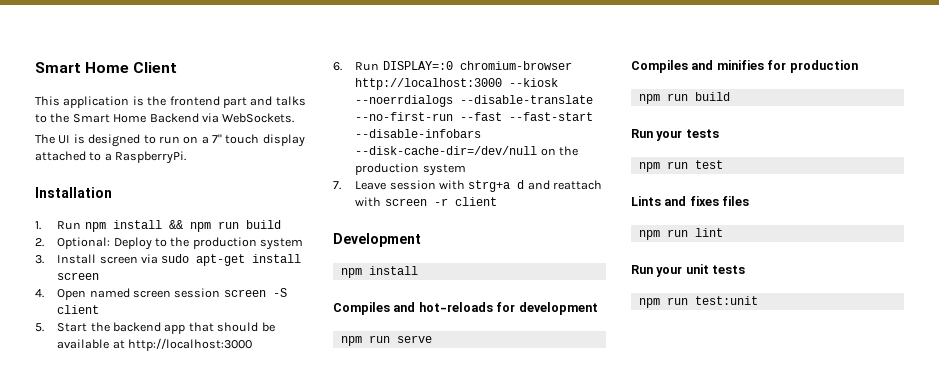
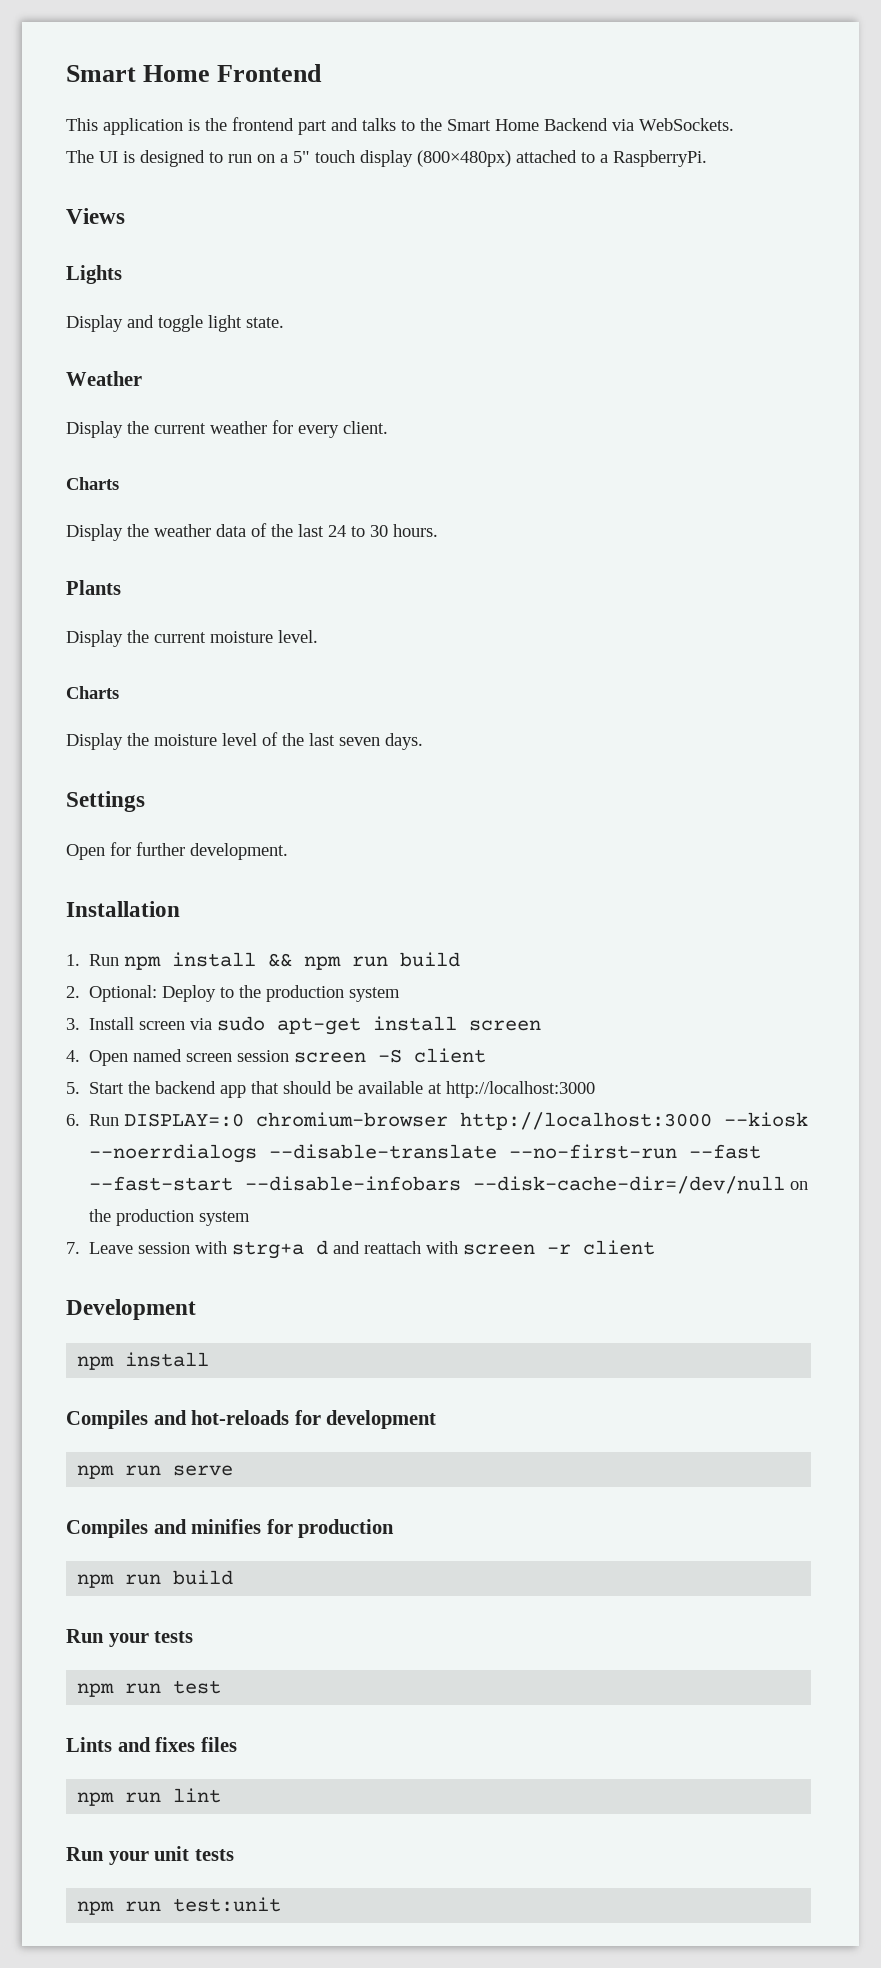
- Smart Home Client
+ Smart Home Frontend
- The UI is designed to run on a 7" touch display attached to a RaspberryPi.
+ The UI is designed to run on a 5" touch display (800×480px) attached to a RaspberryPi.
+ Views
+ Lights
+ Display and toggle light state.
+ Weather
+ Display the current weather for every client.
+ Charts
+ Display the weather data of the last 24 to 30 hours.
+ Plants
+ Display the current moisture level.
+ Charts
+ Display the moisture level of the last seven days.
+ Settings
+ Open for further development.

